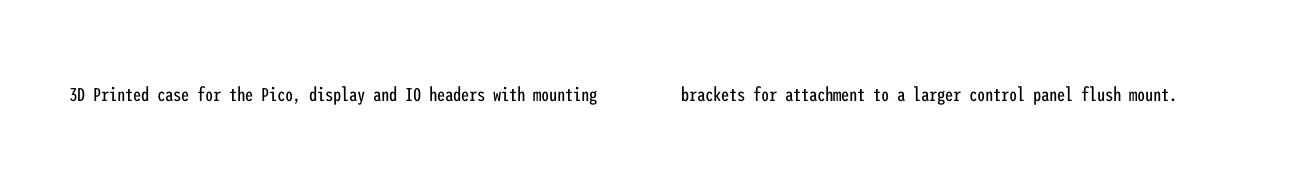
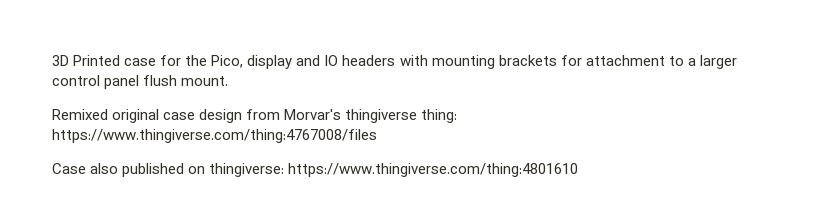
+ Remixed original case design from Morvar's thingiverse thing: https://www.thingiverse.com/thing:4767008/files
+ Case also published on thingiverse: https://www.thingiverse.com/thing:4801610

